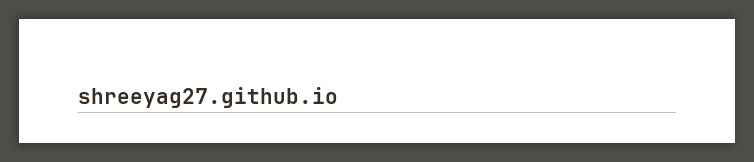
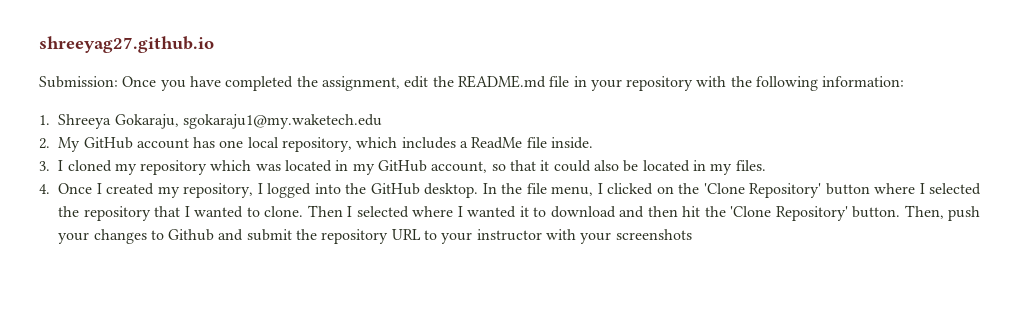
+ Submission: Once you have completed the assignment, edit the README.md file in your repository with the following information:
+ 1. Shreeya Gokaraju, sgokaraju1@my.waketech.edu
+ 2. My GitHub account has one local repository, which includes a ReadMe file inside.
+ 3. I cloned my repository which was located in my GitHub account, so that it could also be located in my files.
+ 4. Once I created my repository, I logged into the GitHub desktop. In the file menu, I clicked on the 'Clone Repository' button where I selected the repository that I wanted to clone. Then I selected where I wanted it to download and then hit the 'Clone Repository' button. Then, push your changes to Github and submit the repository URL to your instructor with your screenshots

